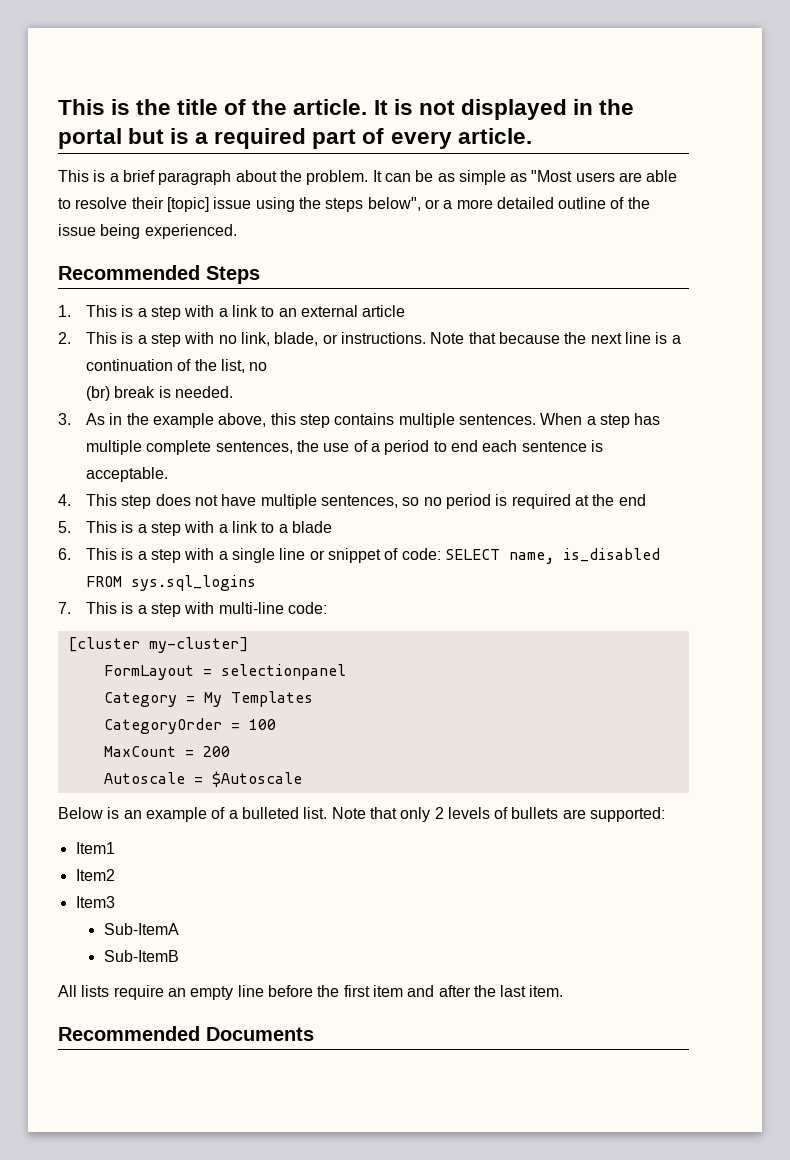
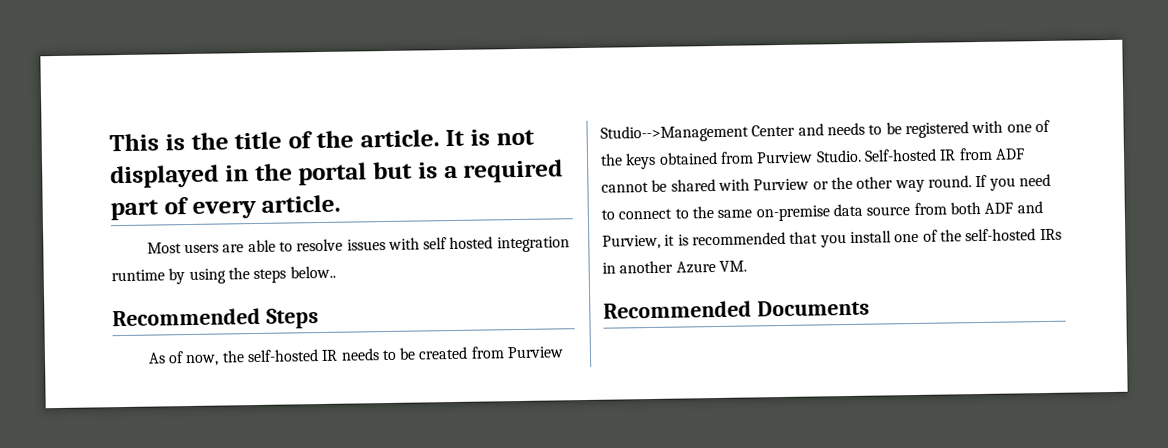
- This is a brief paragraph about the problem. It can be as simple as "Most users are able to resolve their [topic] issue using the steps below", or a more detailed outline of the issue being experienced.
+ Most users are able to resolve issues with self hosted integration runtime by using the steps below..
  Recommended Steps
- 1. This is a step with a link to an external article
- 2. This is a step with no link, blade, or instructions. Note that because the next line is a continuation of the list, no
- (br) break is needed.
- 3. As in the example above, this step contains multiple sentences. When a step has multiple complete sentences, the use of a period to end each sentence is acceptable.
- 4. This step does not have multiple sentences, so no period is required at the end
- 5. This is a step with a link to a blade
- 6. This is a step with a single line or snippet of code: SELECT name, is_disabled FROM sys.sql_logins
- 7. This is a step with multi-line code:
- [cluster my-cluster]
- FormLayout = selectionpanel
- Category = My Templates
- CategoryOrder = 100
- MaxCount = 200
- Autoscale = $Autoscale
- Below is an example of a bulleted list. Note that only 2 levels of bullets are supported:
- Item1
- Item2
- Item3
- Sub-ItemA
- Sub-ItemB
- All lists require an empty line before the first item and after the last item.
+ As of now, the self-hosted IR needs to be created from Purview Studio-->Management Center and needs to be registered with one of the keys obtained from Purview Studio. Self-hosted IR from ADF cannot be shared with Purview or the other way round. If you need to connect to the same on-premise data source from both ADF and Purview, it is recommended that you install one of the self-hosted IRs in another Azure VM.

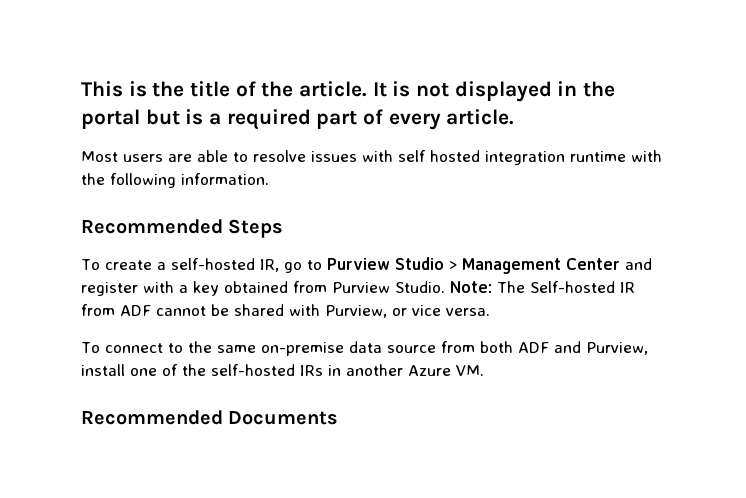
- Most users are able to resolve issues with self hosted integration runtime by using the steps below..
+ Most users are able to resolve issues with self hosted integration runtime with the following information.
  Recommended Steps
- As of now, the self-hosted IR needs to be created from Purview Studio-->Management Center and needs to be registered with one of the keys obtained from Purview Studio.
+ To create a self-hosted IR, go to Purview Studio > Management Center and register with a key obtained from Purview Studio.
- Self-hosted IR from ADF cannot be shared with Purview or the other way round. If you need to connect to the same on-premise data source from both ADF and Purview, it is recommended that you install one of the self-hosted IRs in another Azure VM.
+ Note: The Self-hosted IR from ADF cannot be shared with Purview, or vice versa.
+ To connect to the same on-premise data source from both ADF and Purview, install one of the self-hosted IRs in another Azure VM.

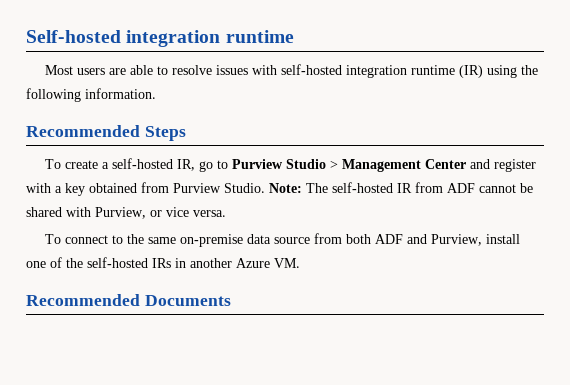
- This is the title of the article. It is not displayed in the portal but is a required part of every article.
+ Self-hosted integration runtime
- Most users are able to resolve issues with self hosted integration runtime with the following information.
+ Most users are able to resolve issues with self-hosted integration runtime (IR) using the following information.
- Note: The Self-hosted IR from ADF cannot be shared with Purview, or vice versa.
+ Note: The self-hosted IR from ADF cannot be shared with Purview, or vice versa.

